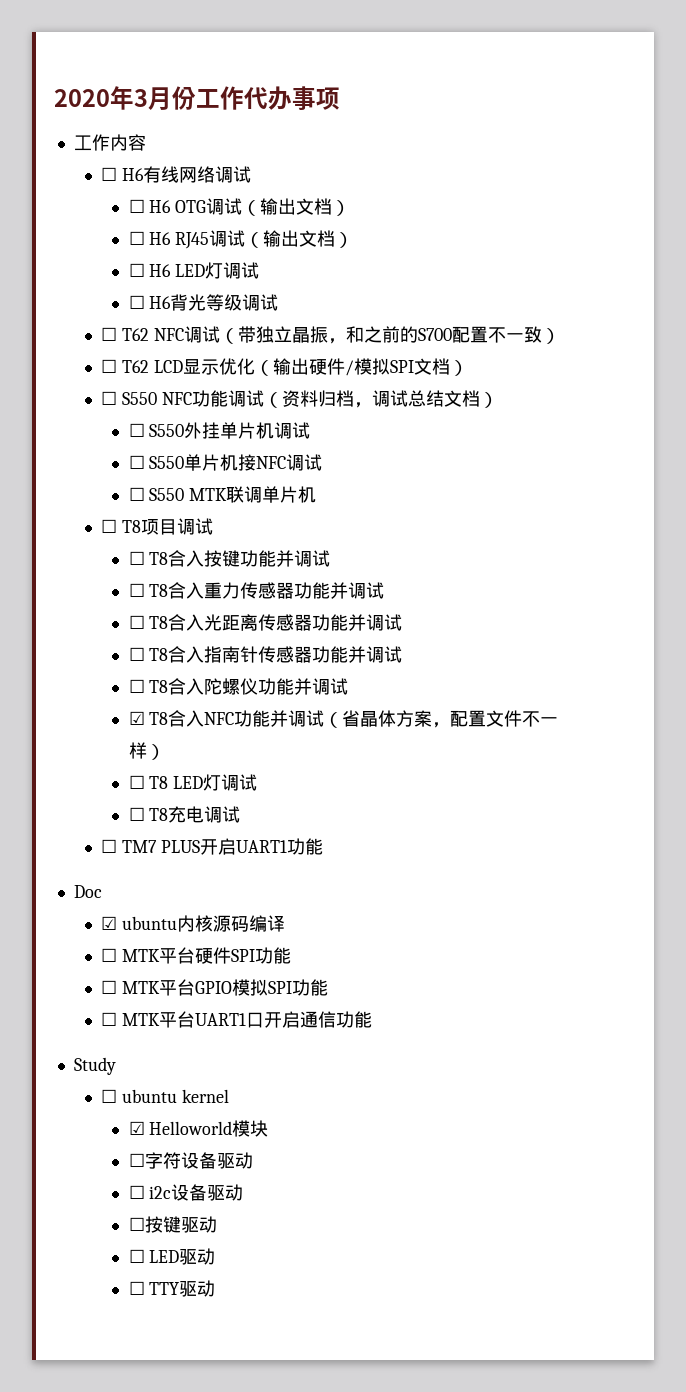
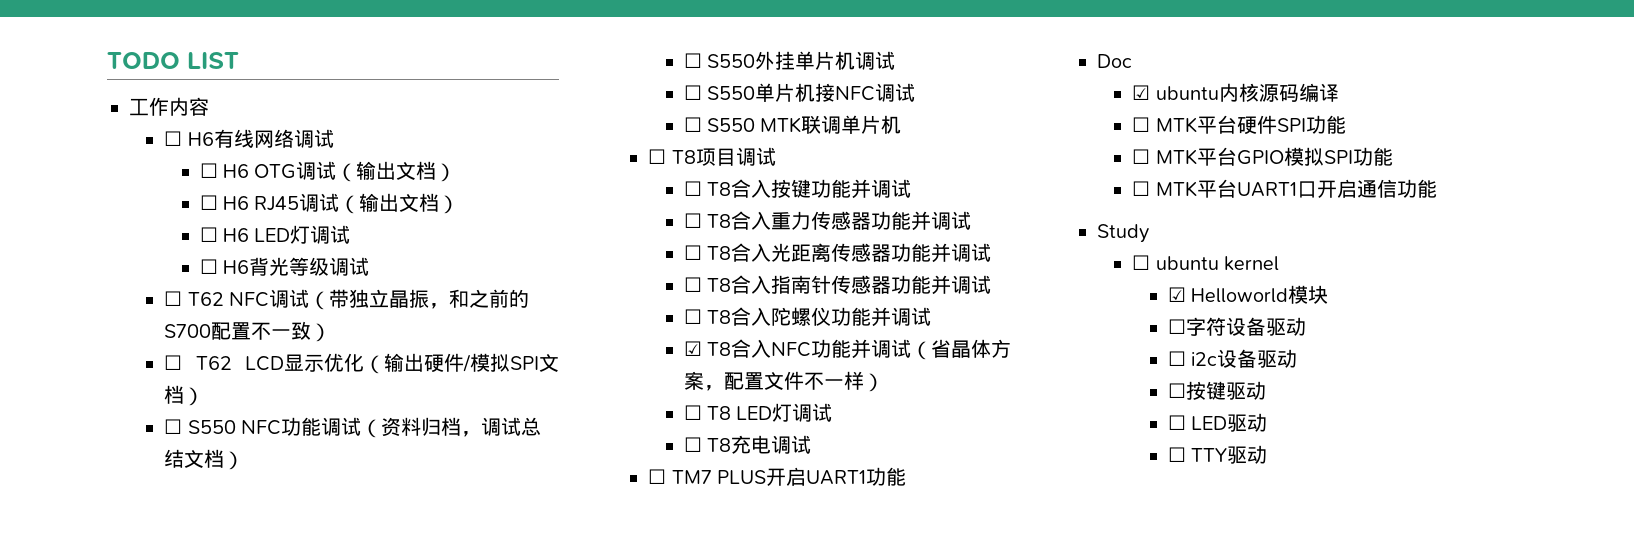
- 2020年3月份工作代办事项
+ TODO LIST

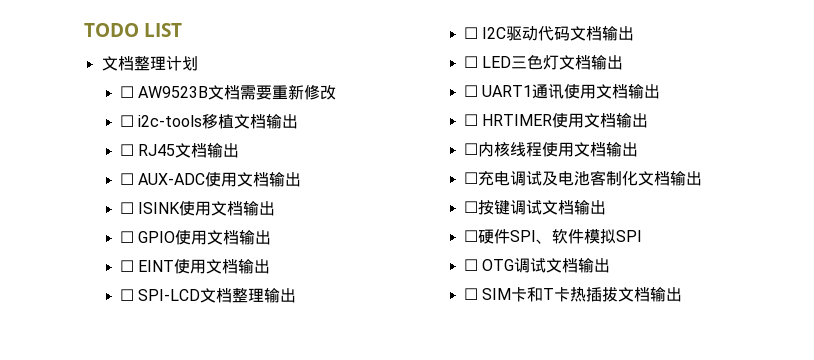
- 工作内容
- ☐ H6有线网络调试
- ☐ H6 OTG调试（输出文档）
- ☐ H6 RJ45调试（输出文档）
- ☐ H6 LED灯调试
- ☐ H6背光等级调试
- ☐ T62 NFC调试（带独立晶振，和之前的S700配置不一致）
- ☐ T62 LCD显示优化（输出硬件/模拟SPI文档）
- ☐ S550 NFC功能调试（资料归档，调试总结文档）
- ☐ S550外挂单片机调试
- ☐ S550单片机接NFC调试
- ☐ S550 MTK联调单片机
- ☐ T8项目调试
- ☐ T8合入按键功能并调试
- ☐ T8合入重力传感器功能并调试
- ☐ T8合入光距离传感器功能并调试
- ☐ T8合入指南针传感器功能并调试
- ☐ T8合入陀螺仪功能并调试
- ☑ T8合入NFC功能并调试（省晶体方案，配置文件不一样）
- ☐ T8 LED灯调试
- ☐ T8充电调试
- ☐ TM7 PLUS开启UART1功能
- Doc
- ☑ ubuntu内核源码编译
- ☐ MTK平台硬件SPI功能
- ☐ MTK平台GPIO模拟SPI功能
- ☐ MTK平台UART1口开启通信功能
- Study
- ☐ ubuntu kernel
- ☑ Helloworld模块
- ☐字符设备驱动
- ☐ i2c设备驱动
- ☐按键驱动
- ☐ LED驱动
- ☐ TTY驱动
+ 文档整理计划
+ ☐ AW9523B文档需要重新修改
+ ☐ i2c-tools移植文档输出
+ ☐ RJ45文档输出
+ ☐ AUX-ADC使用文档输出
+ ☐ ISINK使用文档输出
+ ☐ GPIO使用文档输出
+ ☐ EINT使用文档输出
+ ☐ SPI-LCD文档整理输出
+ ☐ I2C驱动代码文档输出
+ ☐ LED三色灯文档输出
+ ☐ UART1通讯使用文档输出
+ ☐ HRTIMER使用文档输出
+ ☐内核线程使用文档输出
+ ☐充电调试及电池客制化文档输出
+ ☐按键调试文档输出
+ ☐硬件SPI、软件模拟SPI
+ ☐ OTG调试文档输出
+ ☐ SIM卡和T卡热插拔文档输出

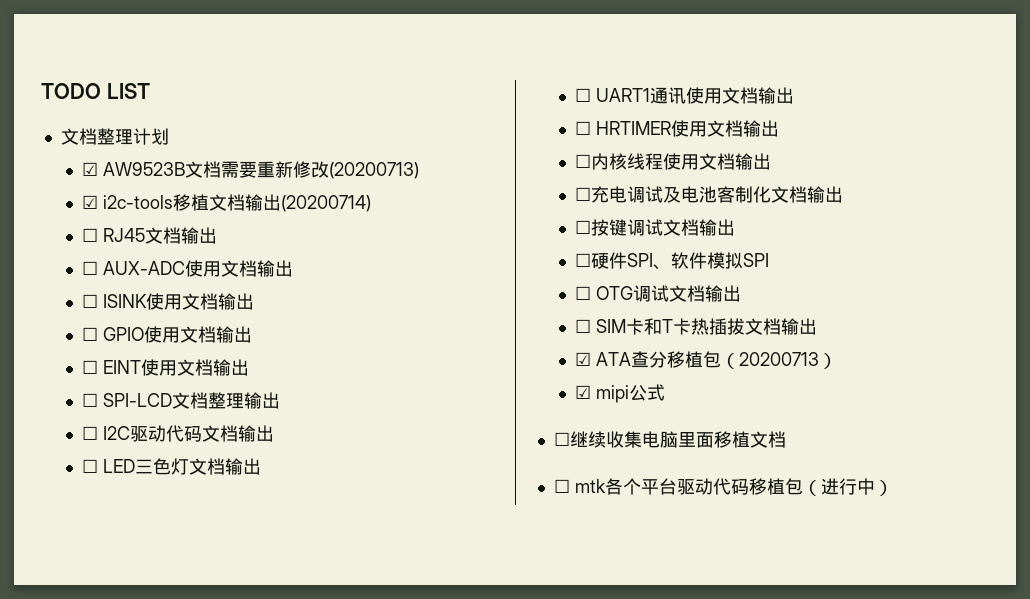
- ☐ AW9523B文档需要重新修改
- ☐ i2c-tools移植文档输出
+ ☑ AW9523B文档需要重新修改(20200713)
+ ☑ i2c-tools移植文档输出(20200714)
+ ☑ ATA查分移植包（20200713）
+ ☑ mipi公式
+ ☐继续收集电脑里面移植文档
+ ☐ mtk各个平台驱动代码移植包（进行中）

